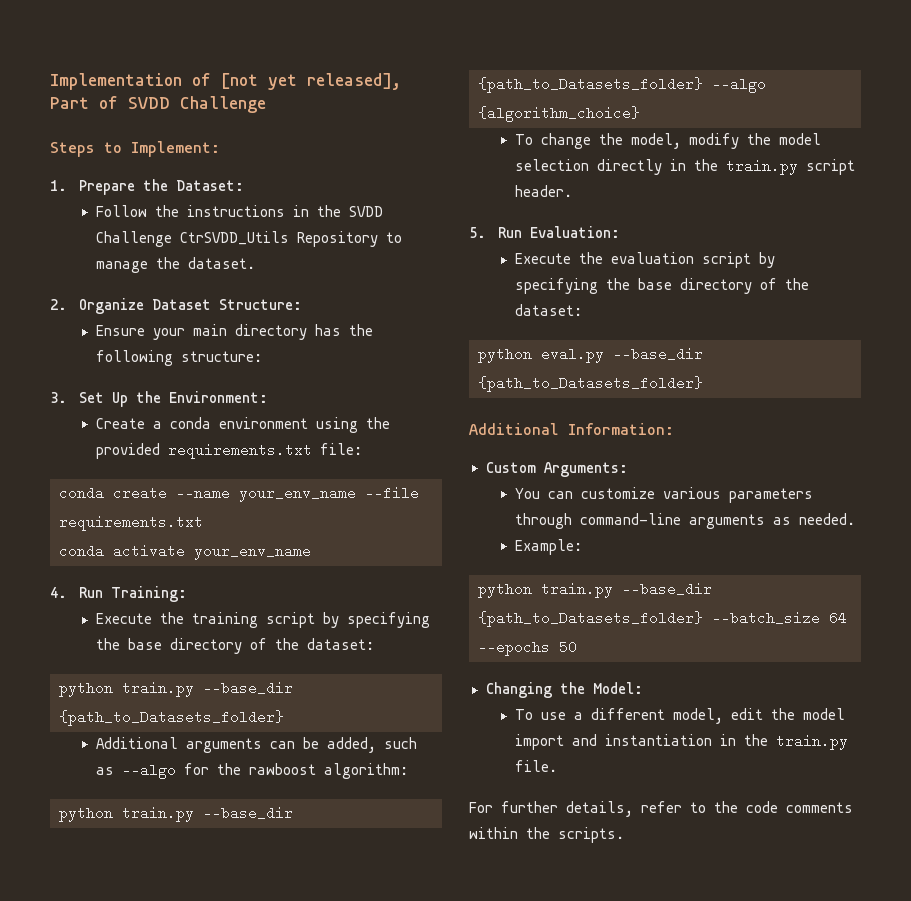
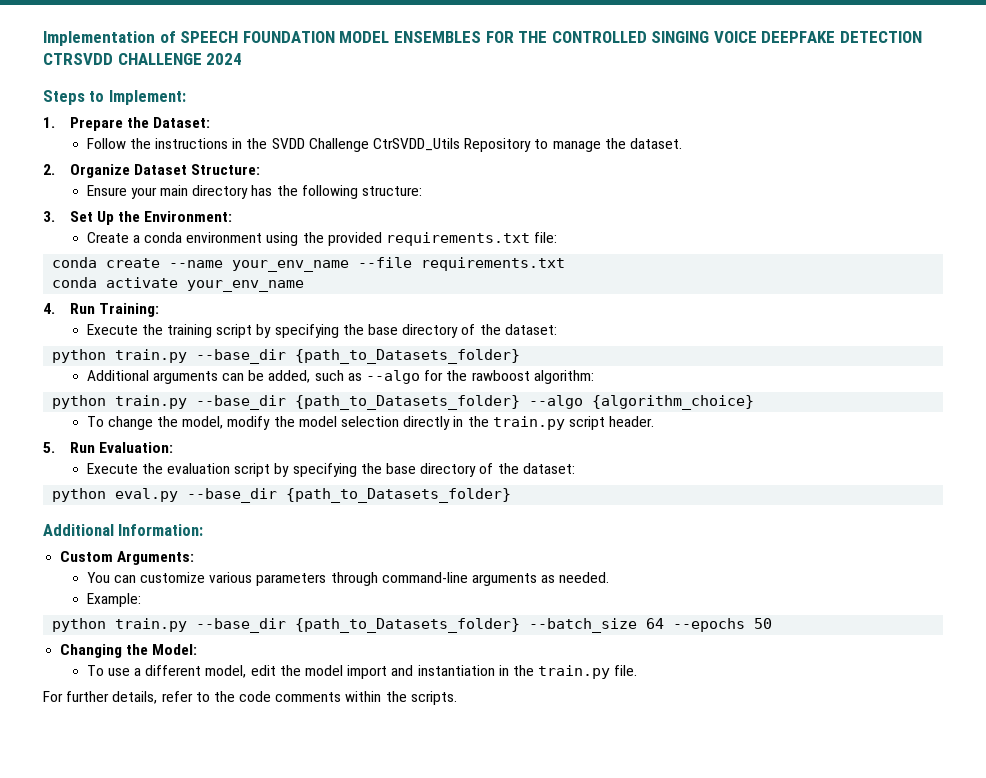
- Implementation of [not yet released], Part of SVDD Challenge
+ Implementation of SPEECH FOUNDATION MODEL ENSEMBLES FOR THE CONTROLLED SINGING VOICE DEEPFAKE DETECTION CTRSVDD CHALLENGE 2024

